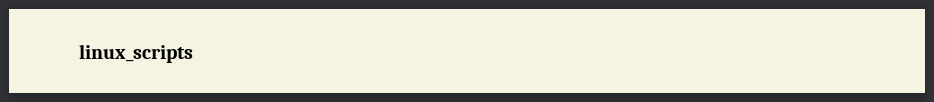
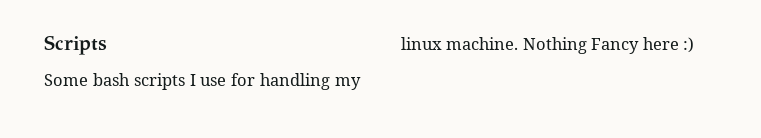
- linux_scripts
+ Scripts
+ Some bash scripts I use for handling my linux machine. Nothing Fancy here :)

